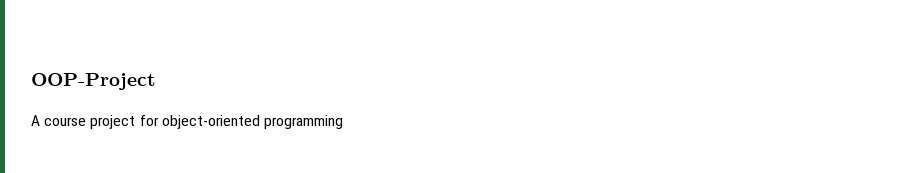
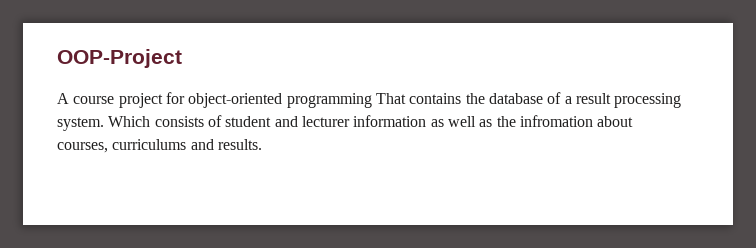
- A course project for object-oriented programming
+ A course project for object-oriented programming That contains the database of a result processing system. Which consists of student and lecturer information as well as the infromation about courses, curriculums and results.

